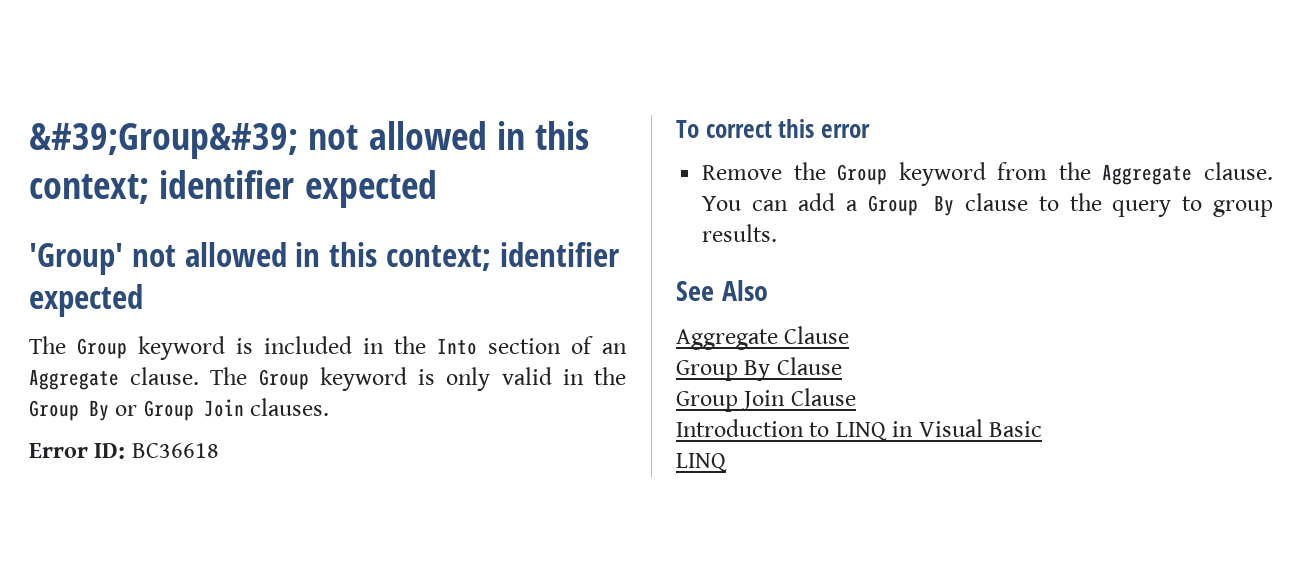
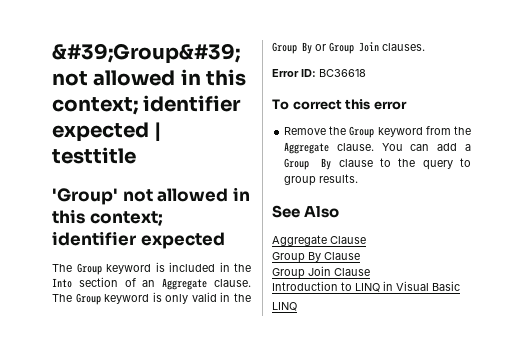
- &#39;Group&#39; not allowed in this context; identifier expected
+ &#39;Group&#39; not allowed in this context; identifier expected | testtitle

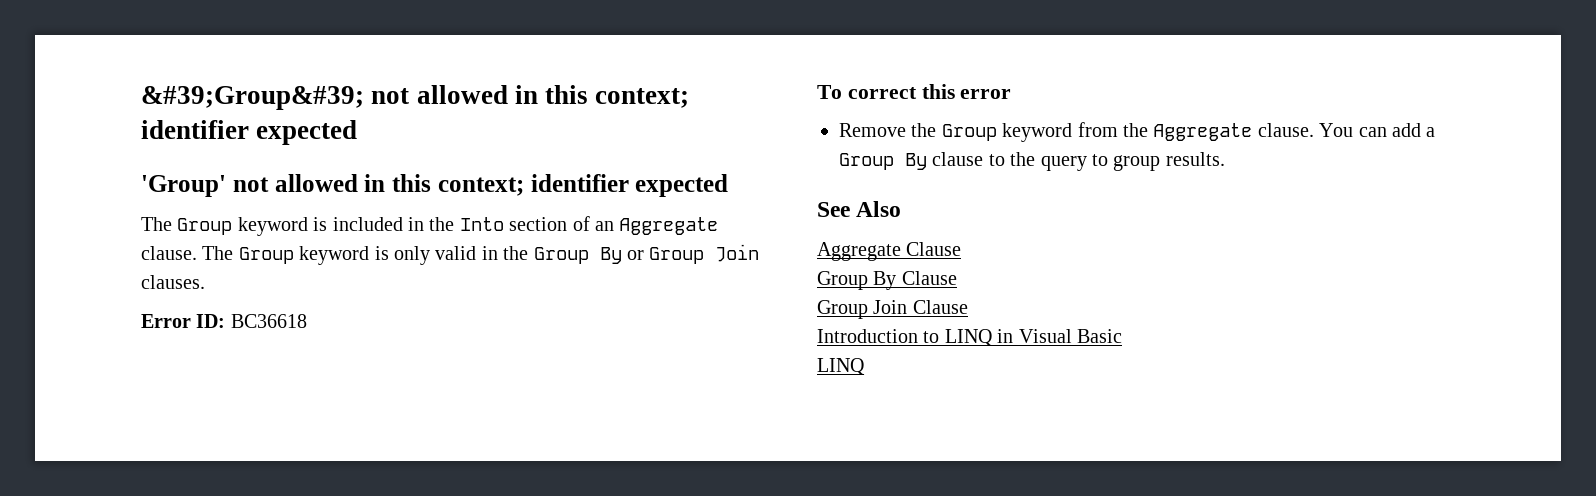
- &#39;Group&#39; not allowed in this context; identifier expected | testtitle
+ &#39;Group&#39; not allowed in this context; identifier expected

